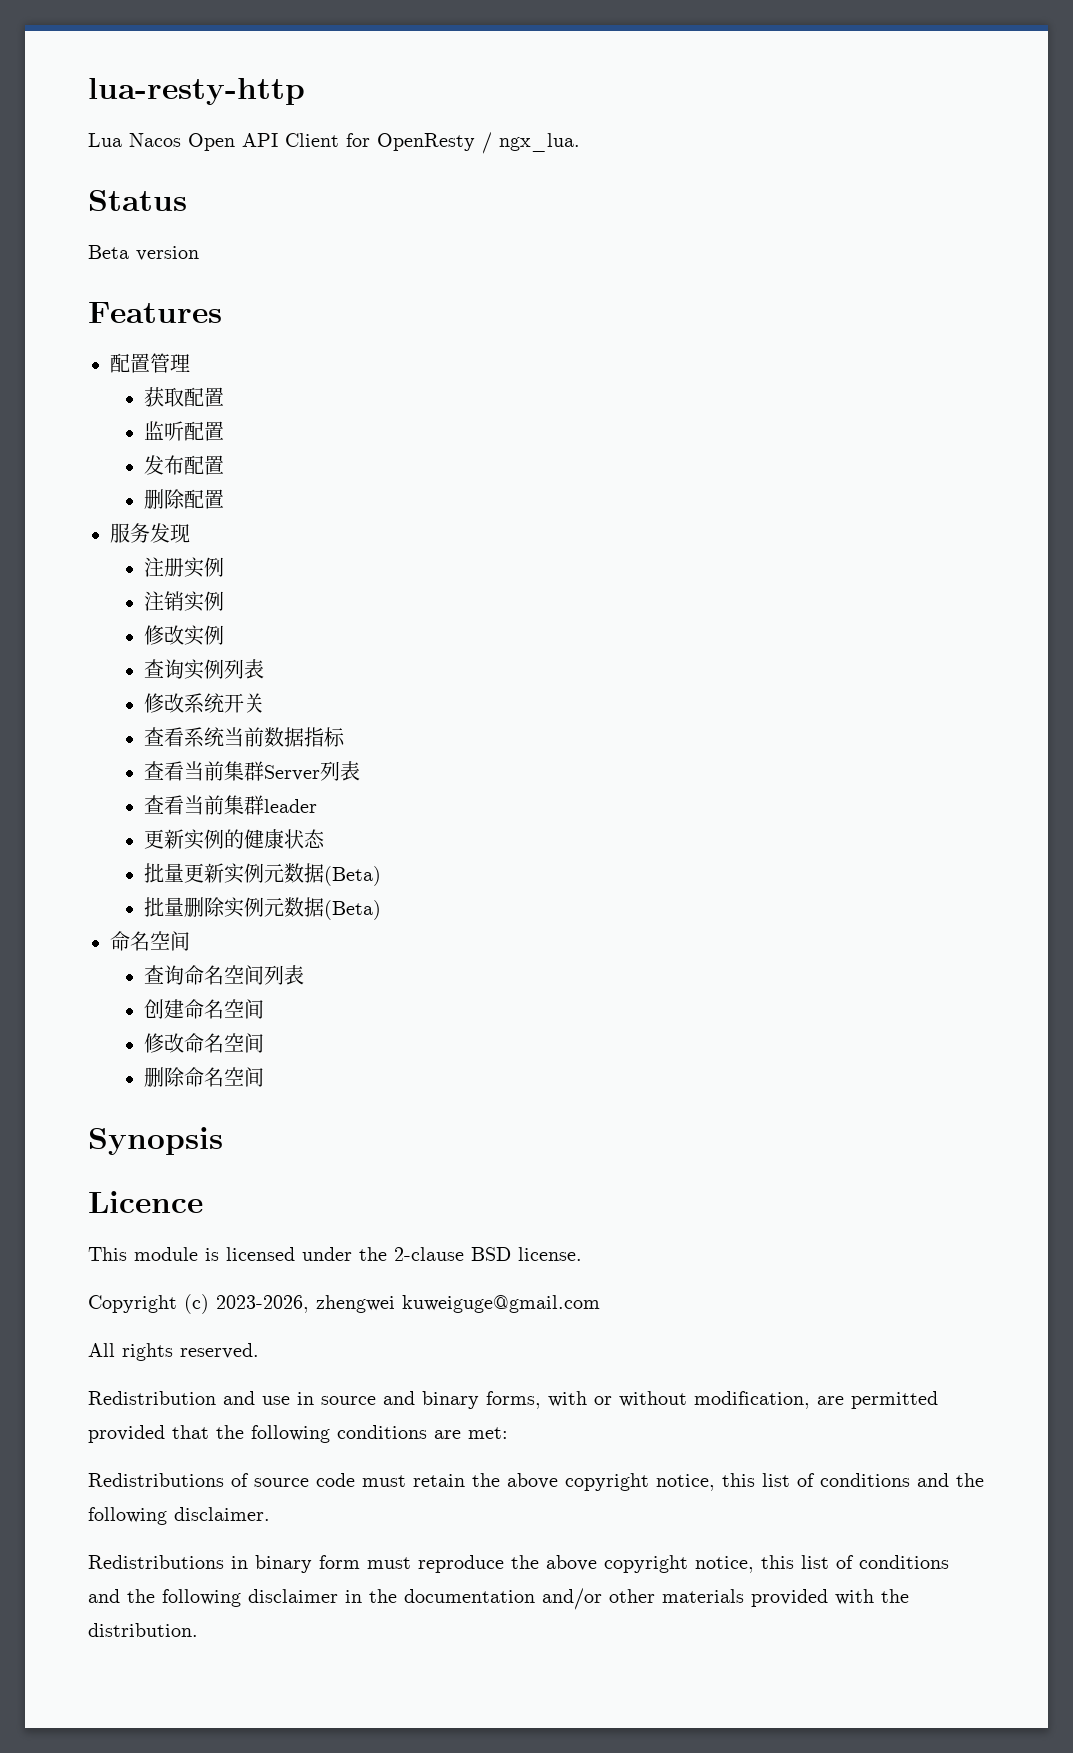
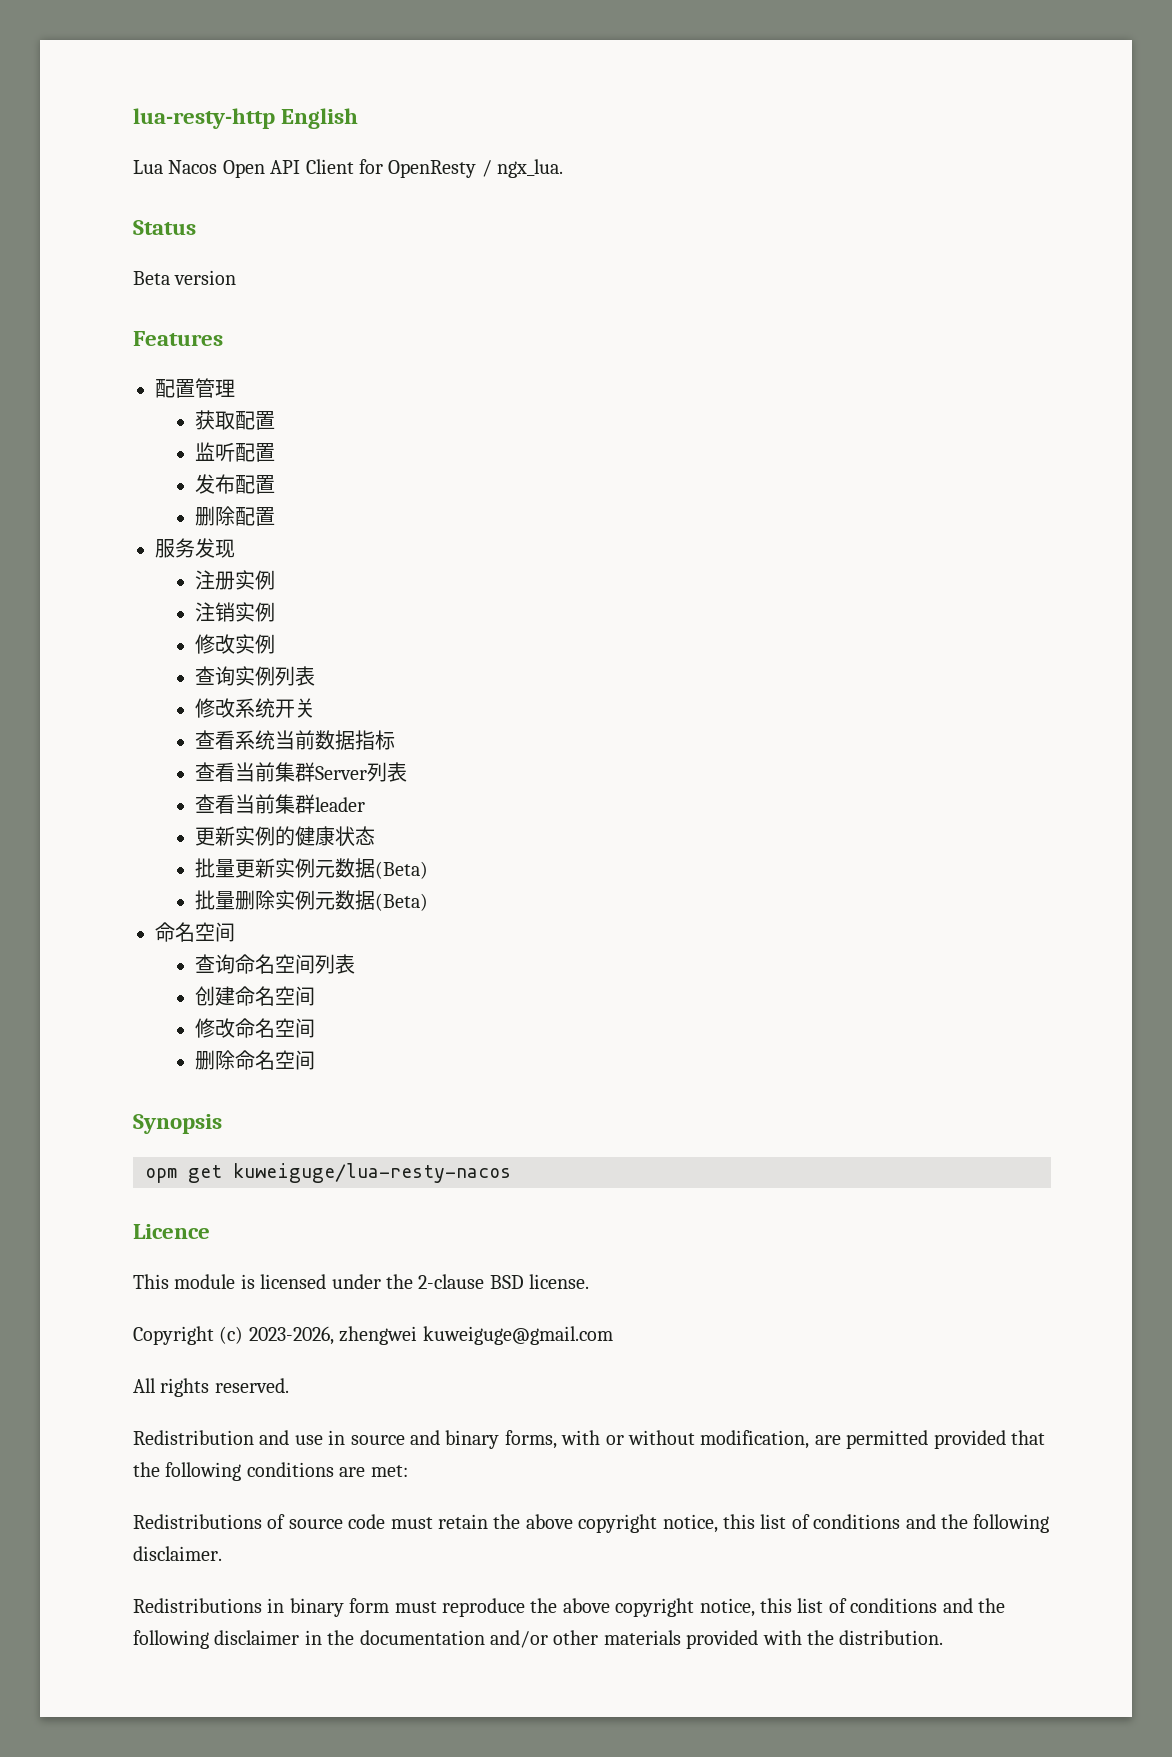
- lua-resty-http
+ lua-resty-http English
+ opm get kuweiguge/lua-resty-nacos

